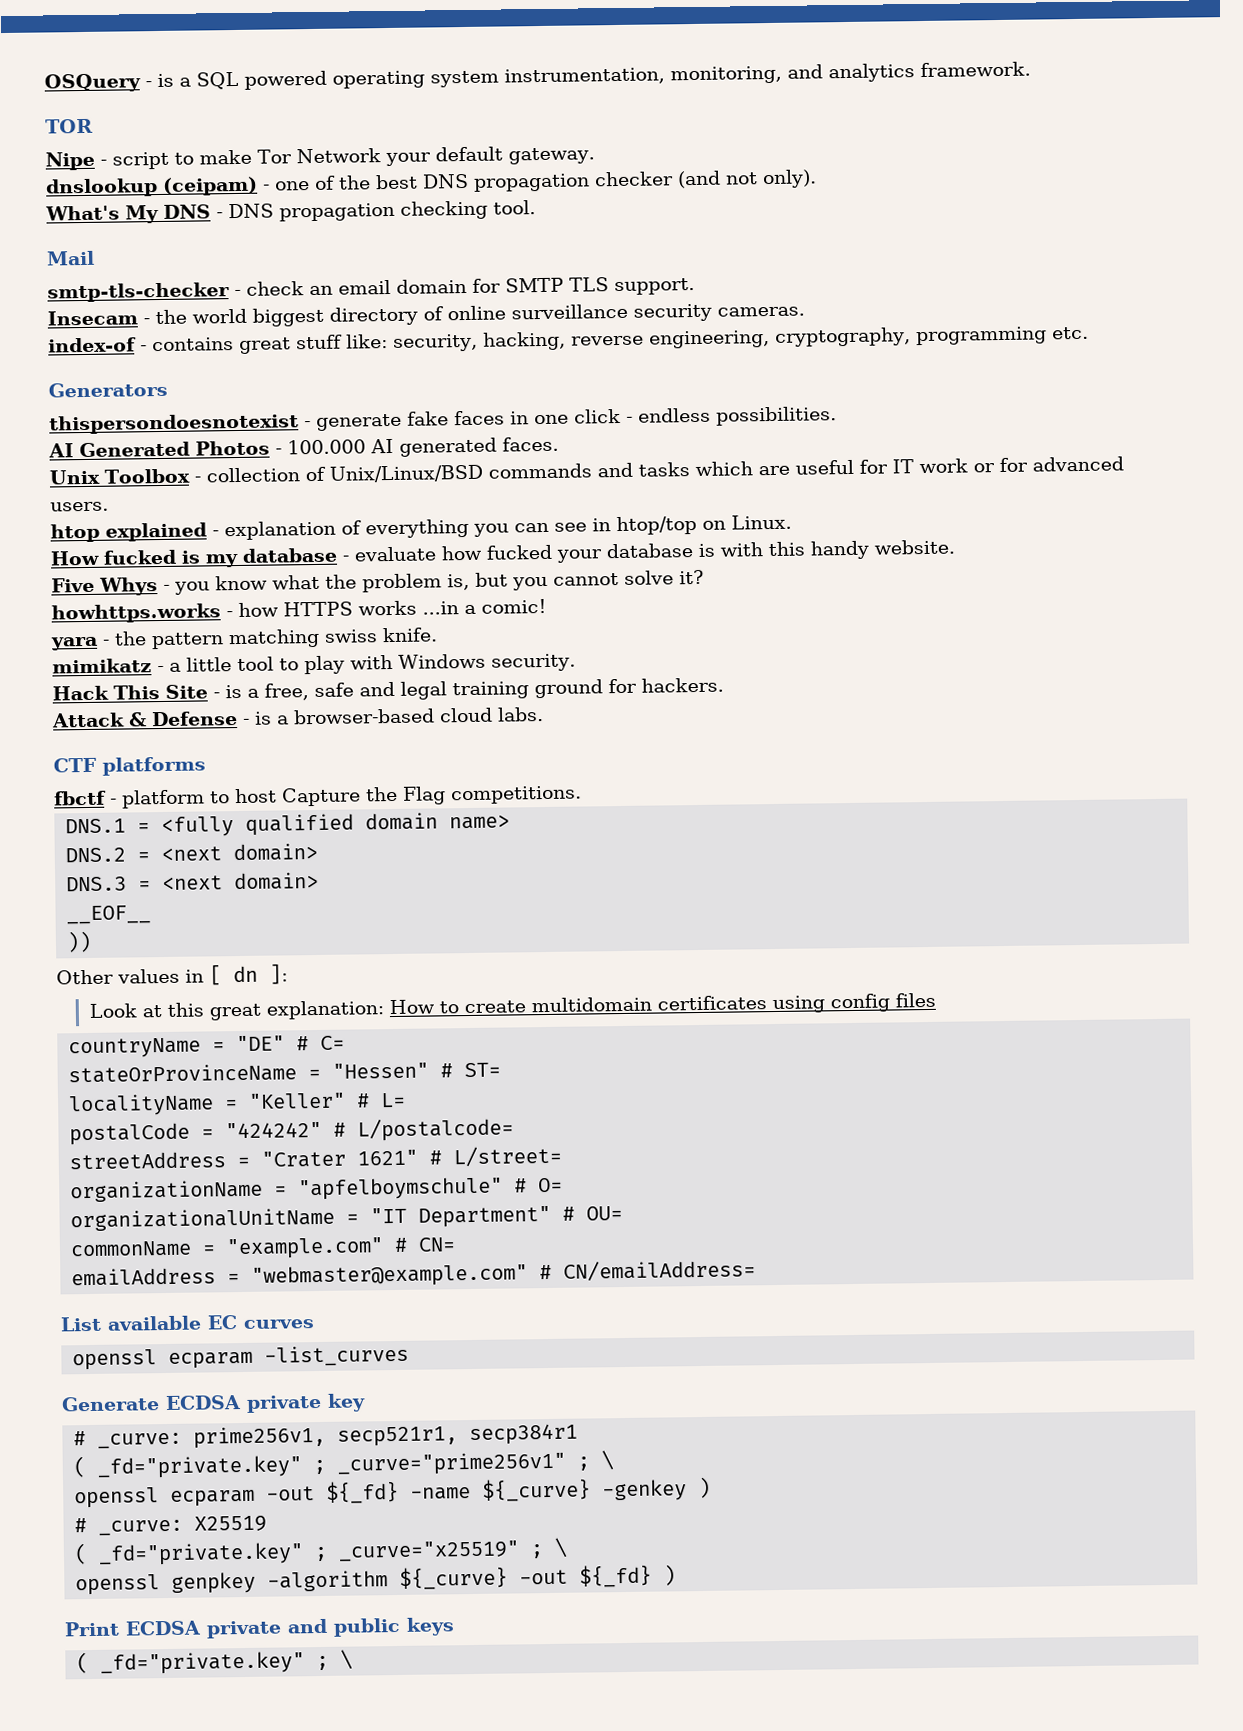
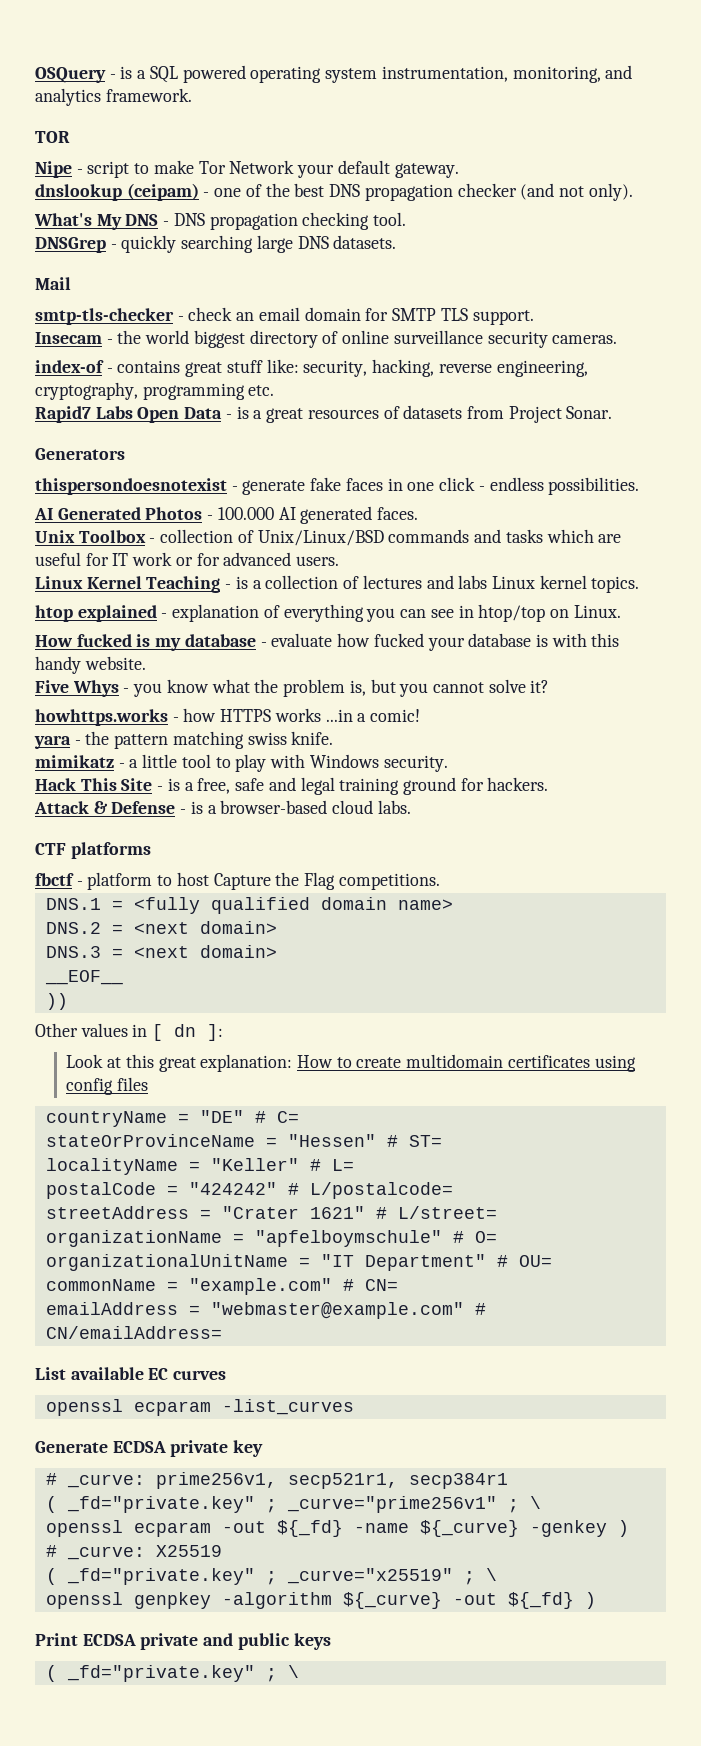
+ DNSGrep - quickly searching large DNS datasets.
+ Rapid7 Labs Open Data - is a great resources of datasets from Project Sonar.
+ Linux Kernel Teaching - is a collection of lectures and labs Linux kernel topics.

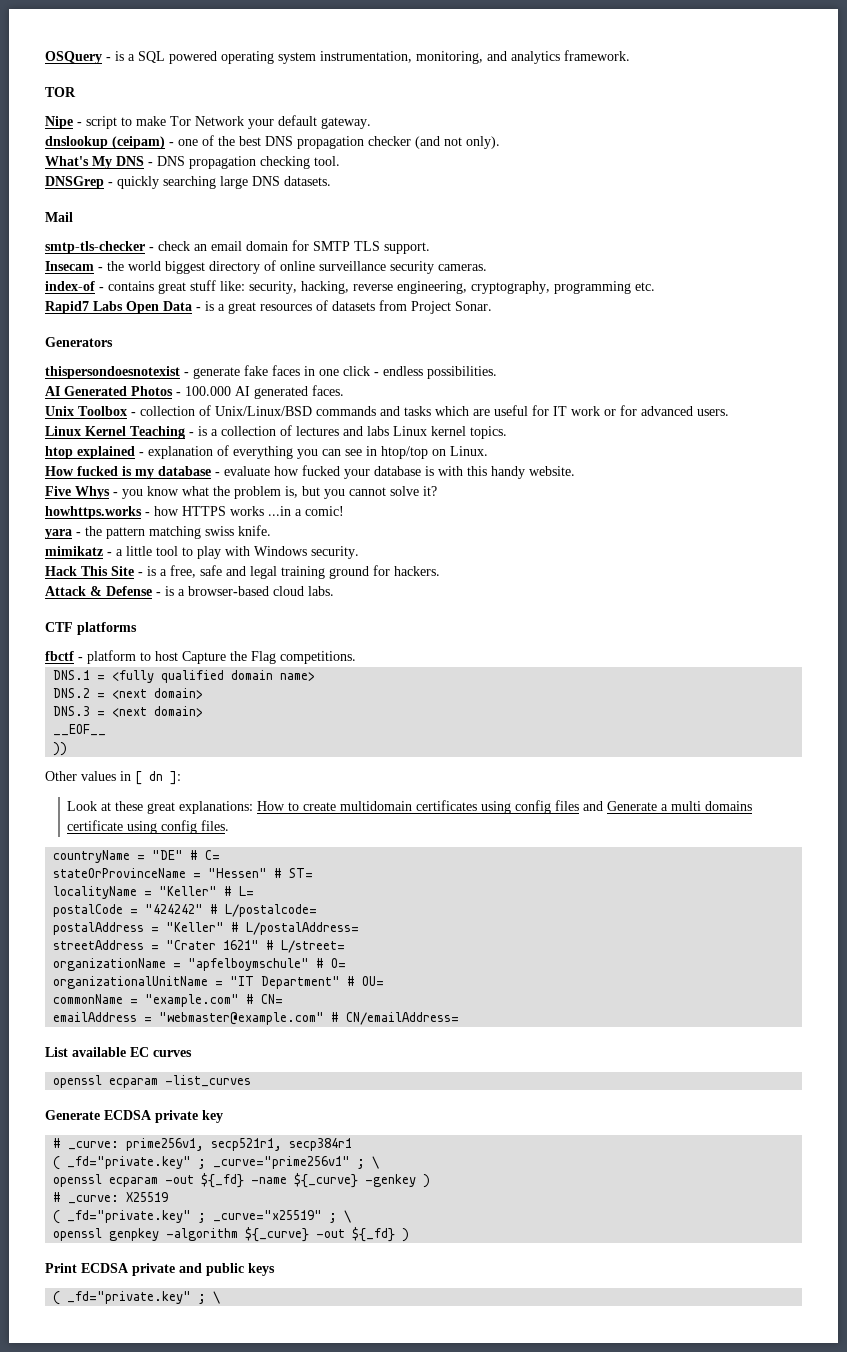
- Look at this great explanation: How to create multidomain certificates using config files
+ Look at these great explanations: How to create multidomain certificates using config files and Generate a multi domains certificate using config files.
+ postalAddress = "Keller" # L/postalAddress=

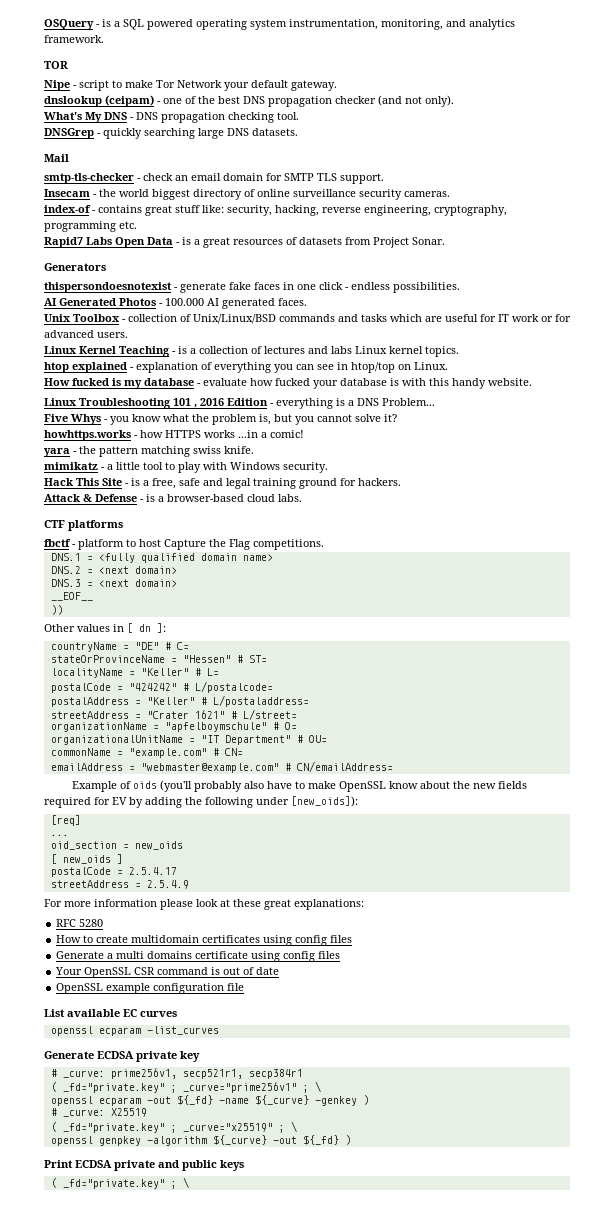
+ Linux Troubleshooting 101 , 2016 Edition - everything is a DNS Problem...
- Look at these great explanations: How to create multidomain certificates using config files and Generate a multi domains certificate using config files.
- postalAddress = "Keller" # L/postalAddress=
+ postalAddress = "Keller" # L/postaladdress=
+ Example of oids (you'll probably also have to make OpenSSL know about the new fields required for EV by adding the following under [new_oids]):
+ [req]
+ ...
+ oid_section = new_oids
+ [ new_oids ]
+ postalCode = 2.5.4.17
+ streetAddress = 2.5.4.9
+ For more information please look at these great explanations:
+ RFC 5280
+ How to create multidomain certificates using config files
+ Generate a multi domains certificate using config files
+ Your OpenSSL CSR command is out of date
+ OpenSSL example configuration file

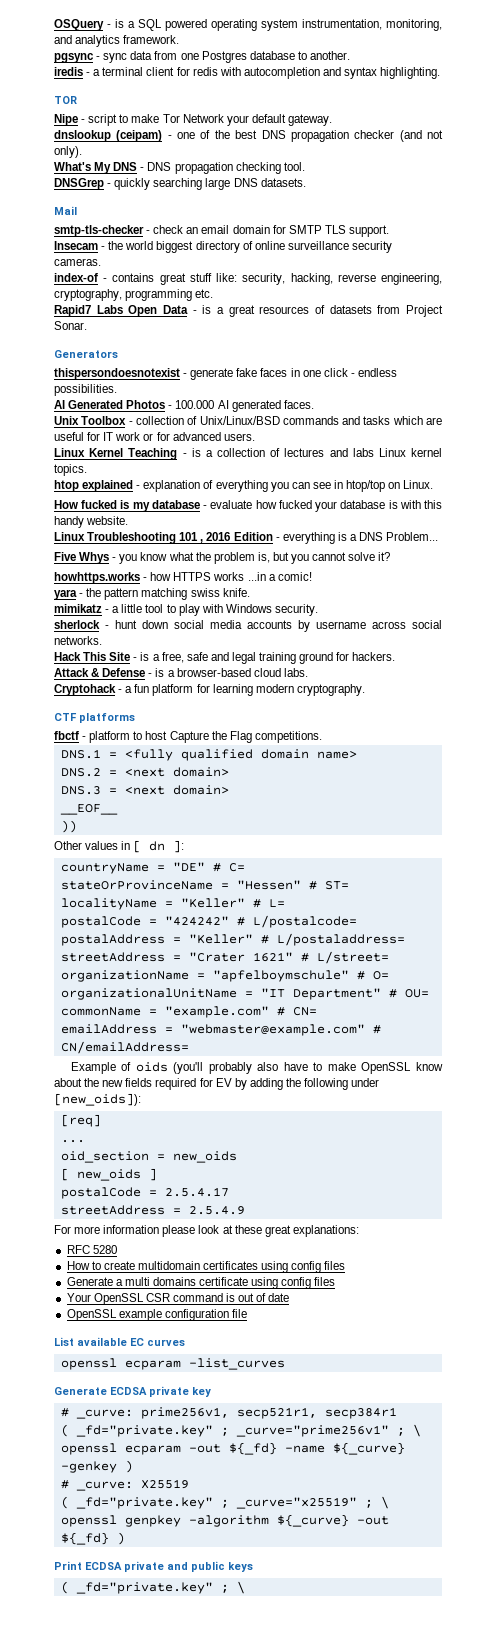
+ pgsync - sync data from one Postgres database to another.
+ iredis - a terminal client for redis with autocompletion and syntax highlighting.
+ sherlock - hunt down social media accounts by username across social networks.
+ Cryptohack - a fun platform for learning modern cryptography.

